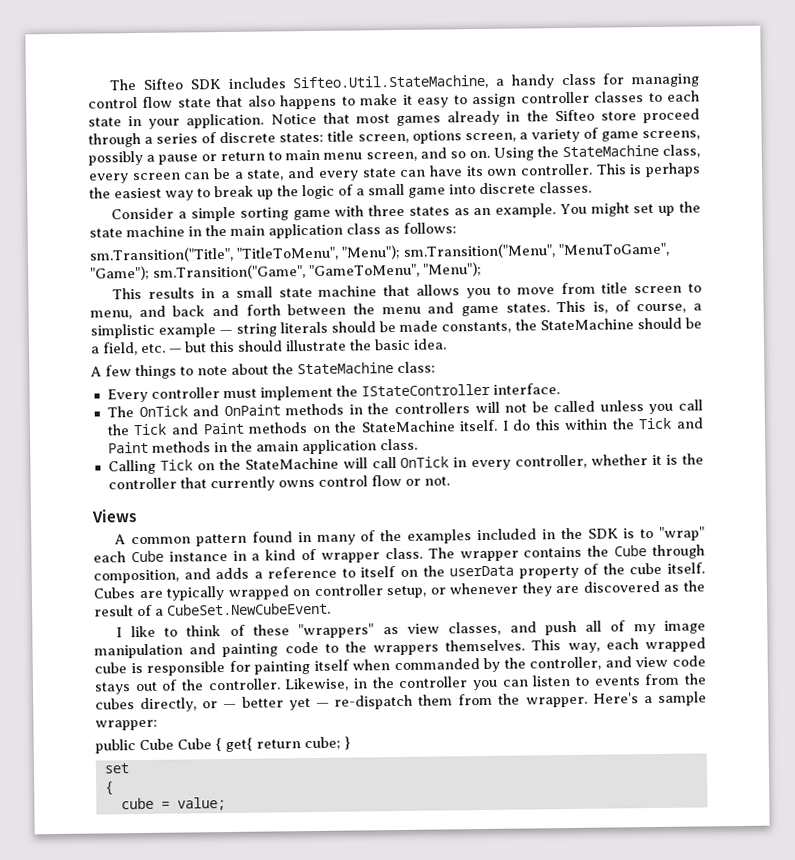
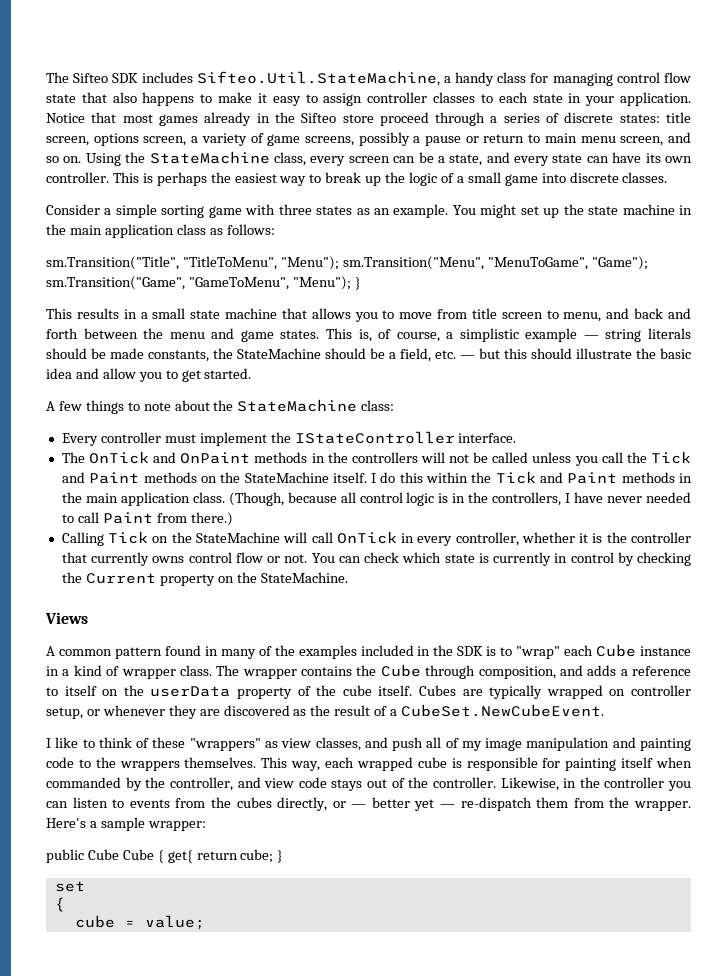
- sm.Transition("Title", "TitleToMenu", "Menu"); sm.Transition("Menu", "MenuToGame", "Game"); sm.Transition("Game", "GameToMenu", "Menu");
+ sm.Transition("Title", "TitleToMenu", "Menu"); sm.Transition("Menu", "MenuToGame", "Game"); sm.Transition("Game", "GameToMenu", "Menu"); }
- This is, of course, a simplistic example — string literals should be made constants, the StateMachine should be a field, etc. — but this should illustrate the basic idea.
+ This is, of course, a simplistic example — string literals should be made constants, the StateMachine should be a field, etc. — but this should illustrate the basic idea and allow you to get started.
- I do this within the Tick and Paint methods in the amain application class.
+ I do this within the Tick and Paint methods in the main application class. (Though, because all control logic is in the controllers, I have never needed to call Paint from there.)
+ You can check which state is currently in control by checking the Current property on the StateMachine.

